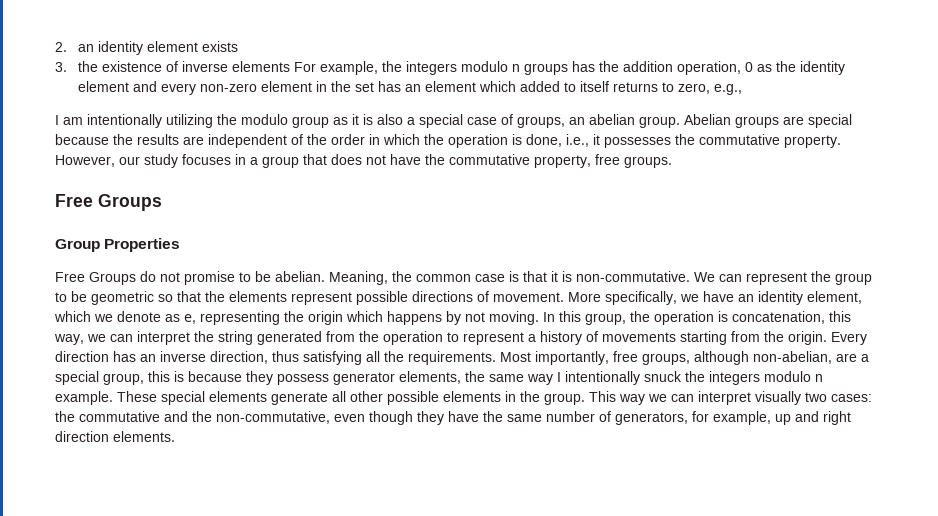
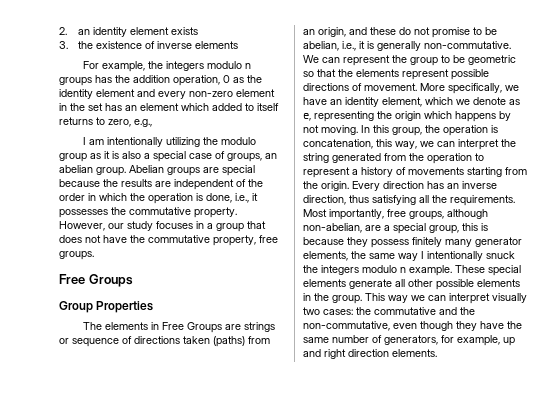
- 3. the existence of inverse elements For example, the integers modulo n groups has the addition operation, 0 as the identity element and every non-zero element in the set has an element which added to itself returns to zero, e.g.,
+ 3. the existence of inverse elements
+ For example, the integers modulo n groups has the addition operation, 0 as the identity element and every non-zero element in the set has an element which added to itself returns to zero, e.g.,
- Free Groups do not promise to be abelian. Meaning, the common case is that it is non-commutative.
+ The elements in Free Groups are strings or sequence of directions taken (paths) from an origin, and these do not promise to be abelian, i.e., it is generally non-commutative.
- Most importantly, free groups, although non-abelian, are a special group, this is because they possess generator elements, the same way I intentionally snuck the integers modulo n example.
+ Most importantly, free groups, although non-abelian, are a special group, this is because they possess finitely many generator elements, the same way I intentionally snuck the integers modulo n example.

